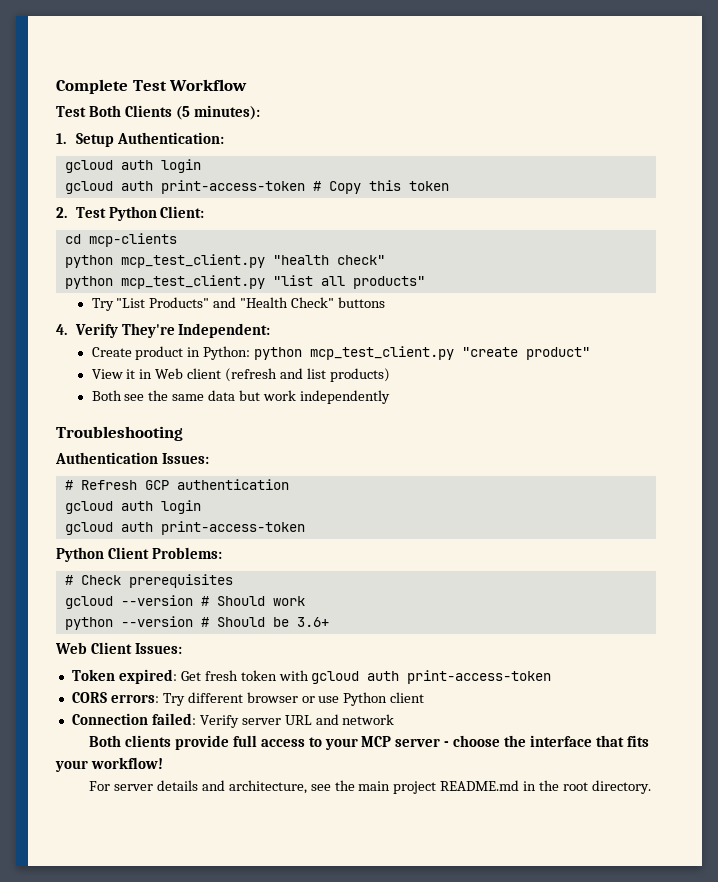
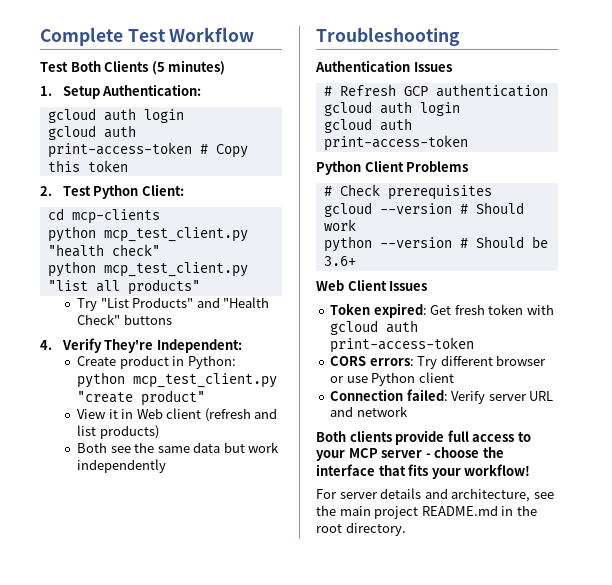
- Test Both Clients (5 minutes):
+ Test Both Clients (5 minutes)
- Authentication Issues:
+ Authentication Issues
- Python Client Problems:
+ Python Client Problems
- Web Client Issues:
+ Web Client Issues

